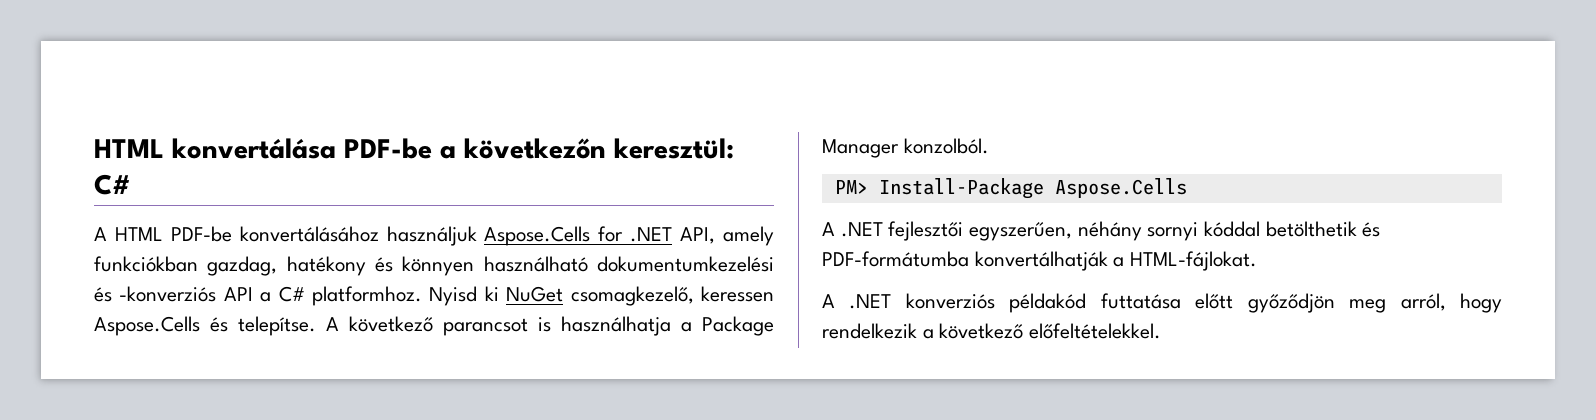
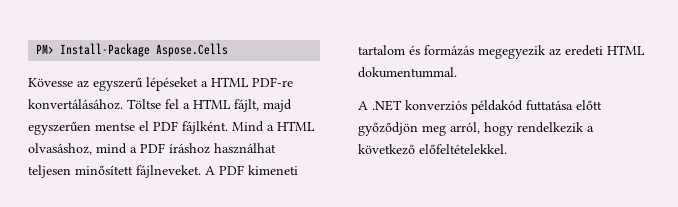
- HTML konvertálása PDF-be a következőn keresztül: C#
- A HTML PDF-be konvertálásához használjuk Aspose.Cells for .NET API, amely funkciókban gazdag, hatékony és könnyen használható dokumentumkezelési és -konverziós API a C# platformhoz. Nyisd ki NuGet csomagkezelő, keressen Aspose.Cells és telepítse. A következő parancsot is használhatja a Package Manager konzolból.
  PM> Install-Package Aspose.Cells
- A .NET fejlesztői egyszerűen, néhány sornyi kóddal betölthetik és PDF-formátumba konvertálhatják a HTML-fájlokat.
+ Kövesse az egyszerű lépéseket a HTML PDF-re konvertálásához. Töltse fel a HTML fájlt, majd egyszerűen mentse el PDF fájlként. Mind a HTML olvasáshoz, mind a PDF íráshoz használhat teljesen minősített fájlneveket. A PDF kimeneti tartalom és formázás megegyezik az eredeti HTML dokumentummal.

